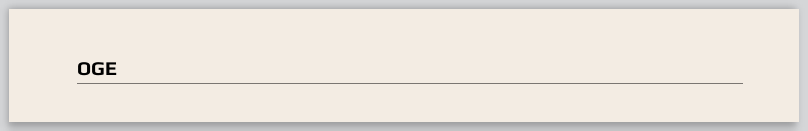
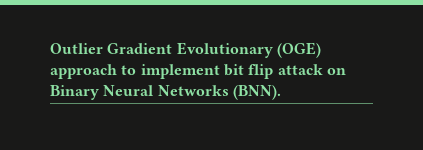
- OGE
+ Outlier Gradient Evolutionary (OGE) approach to implement bit flip attack on Binary Neural Networks (BNN).

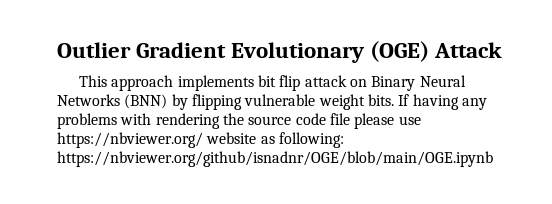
- Outlier Gradient Evolutionary (OGE) approach to implement bit flip attack on Binary Neural Networks (BNN).
+ Outlier Gradient Evolutionary (OGE) Attack
+ This approach implements bit flip attack on Binary Neural Networks (BNN) by flipping vulnerable weight bits. If having any problems with rendering the source code file please use https://nbviewer.org/ website as following: https://nbviewer.org/github/isnadnr/OGE/blob/main/OGE.ipynb

